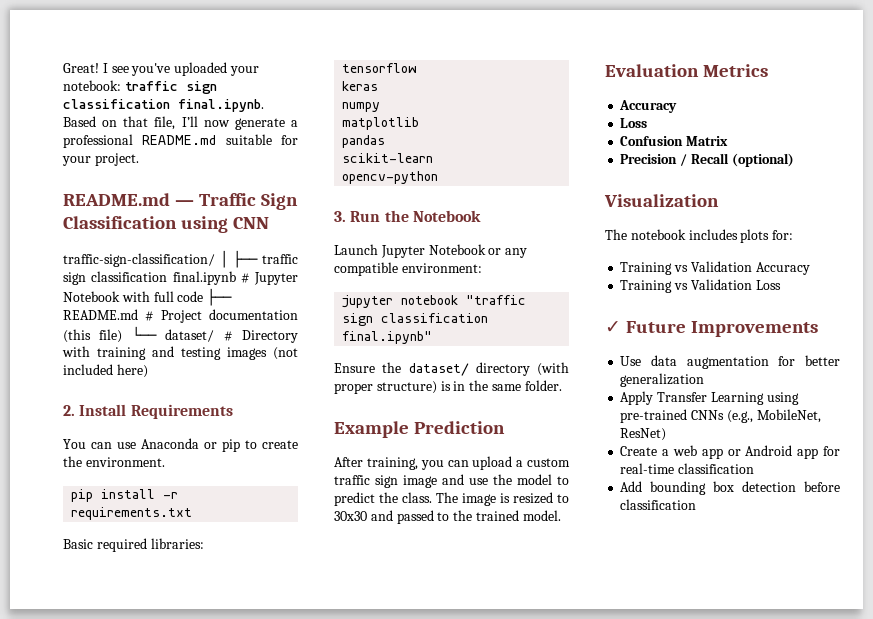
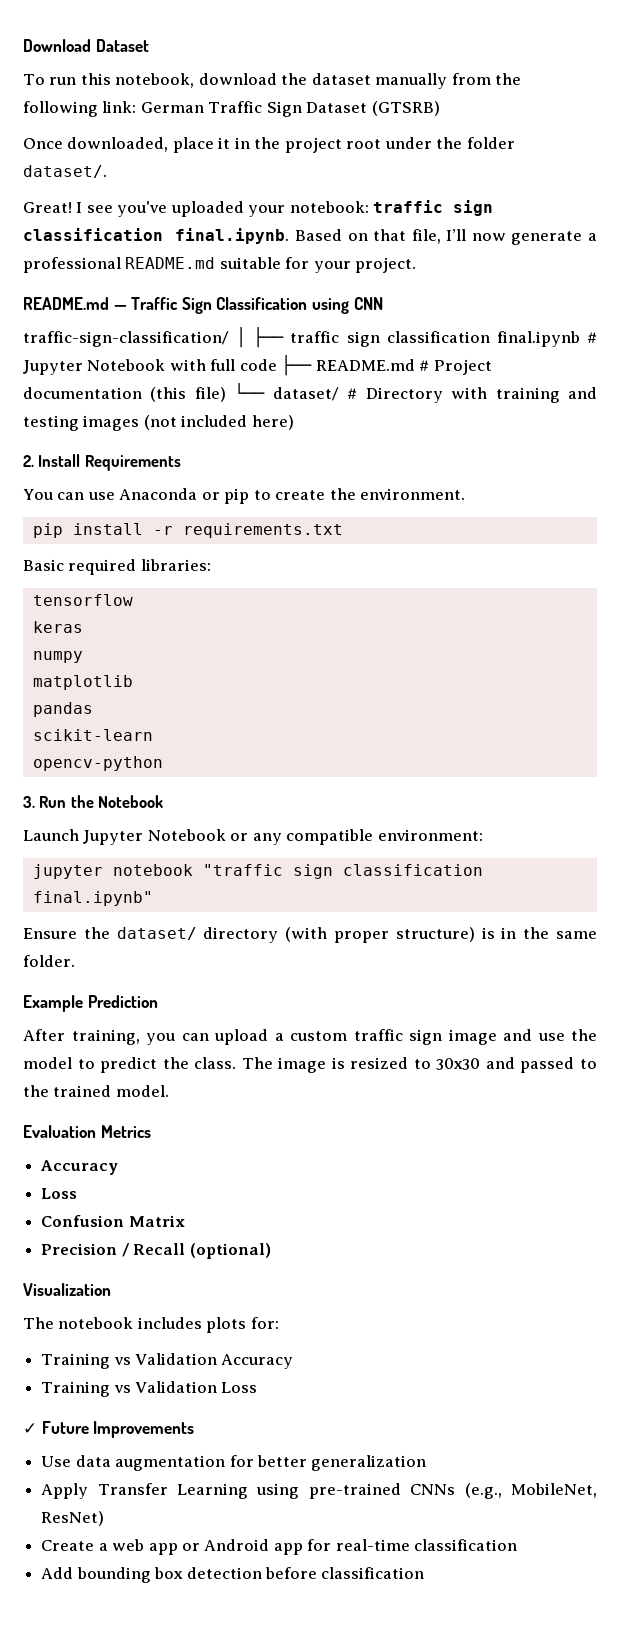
+ Download Dataset
+ To run this notebook, download the dataset manually from the following link: German Traffic Sign Dataset (GTSRB)
+ Once downloaded, place it in the project root under the folder dataset/.

